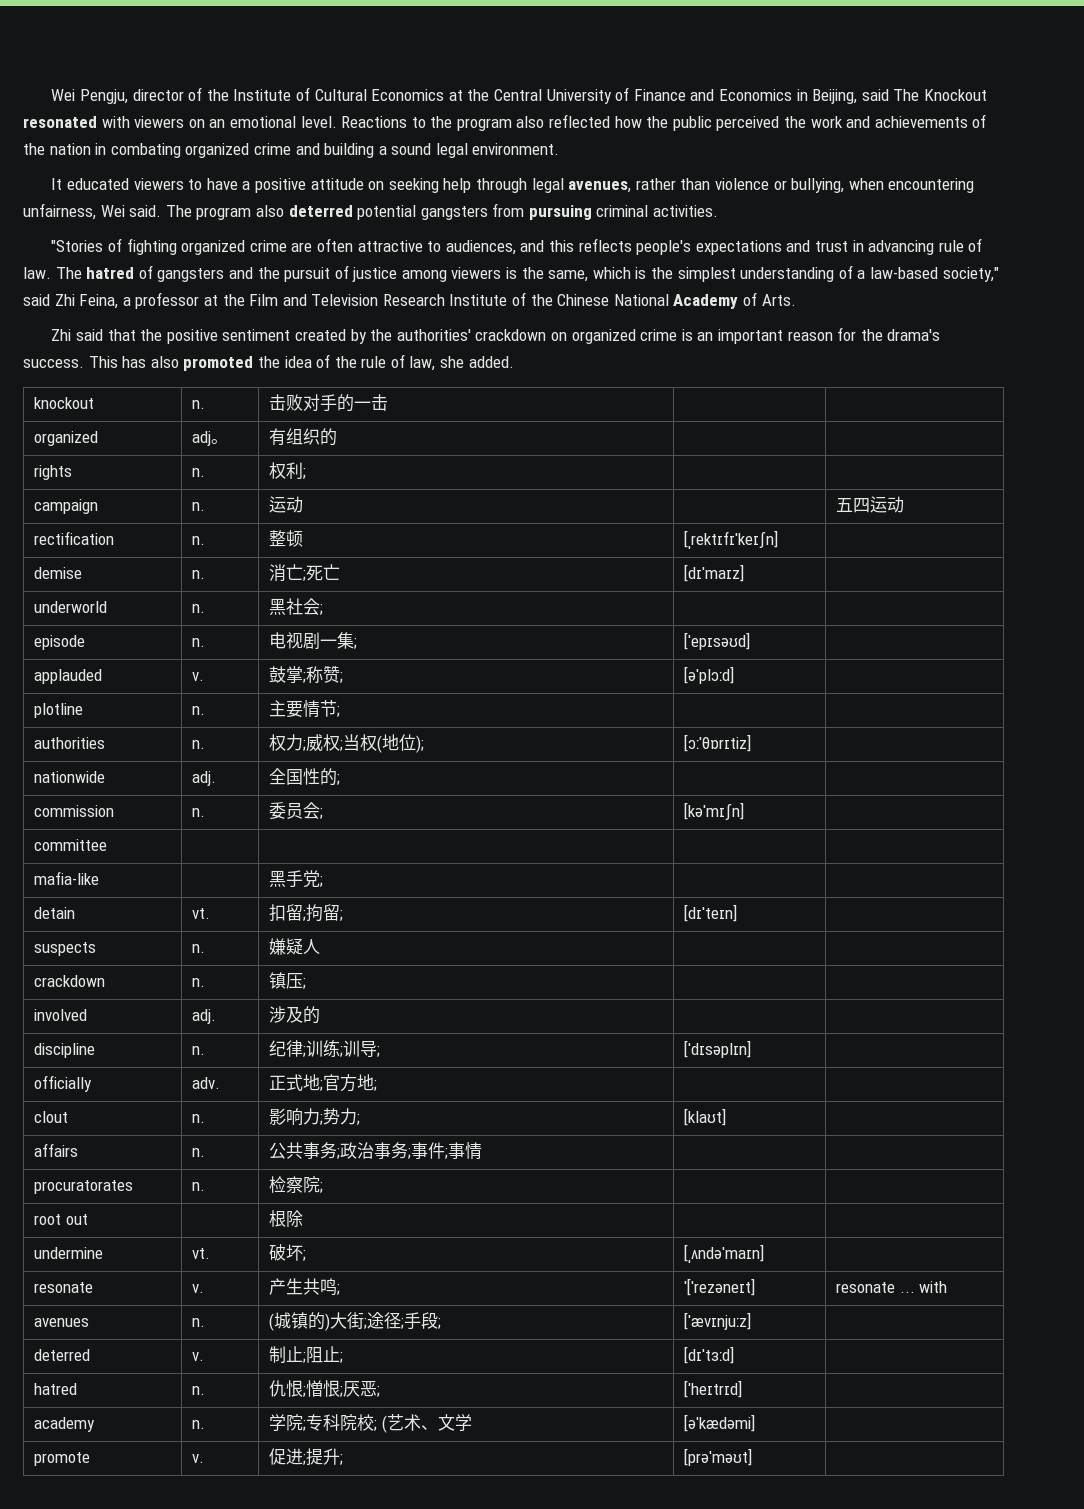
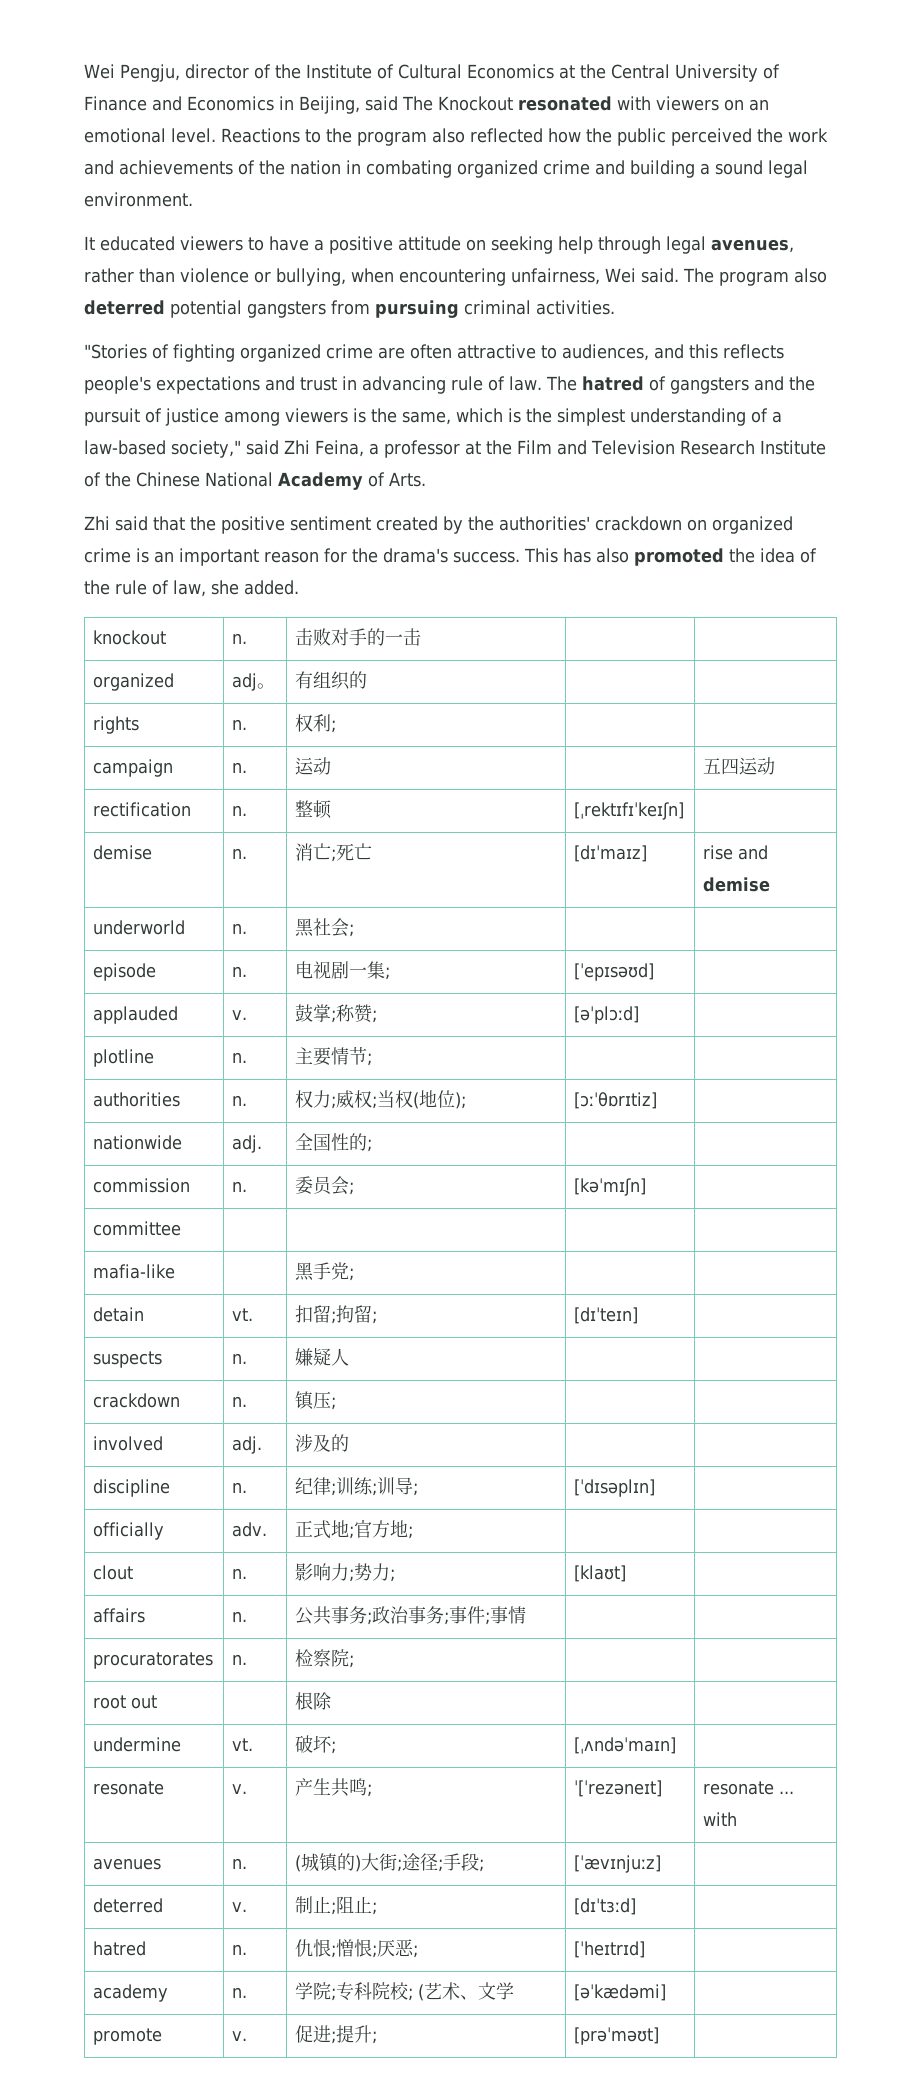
- demise | n. | 消亡;死亡 | [dɪˈmaɪz] |
+ demise | n. | 消亡;死亡 | [dɪˈmaɪz] | rise and demise

